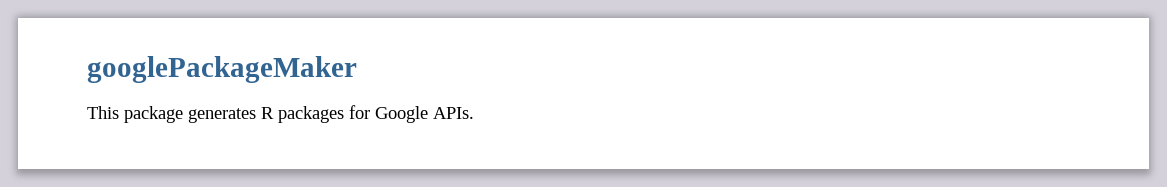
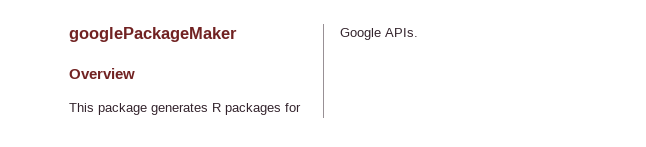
+ Overview

